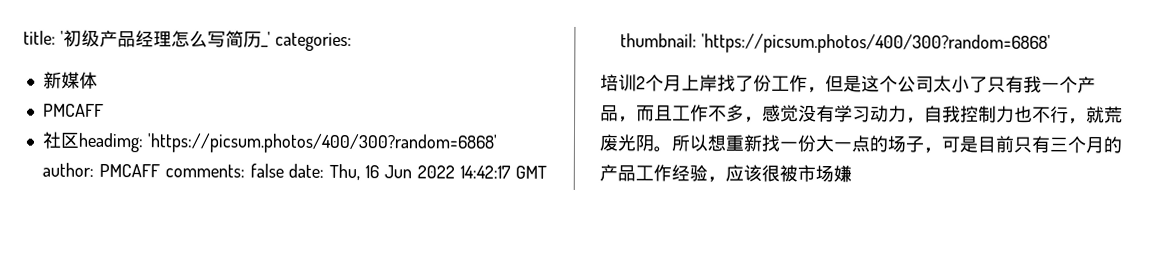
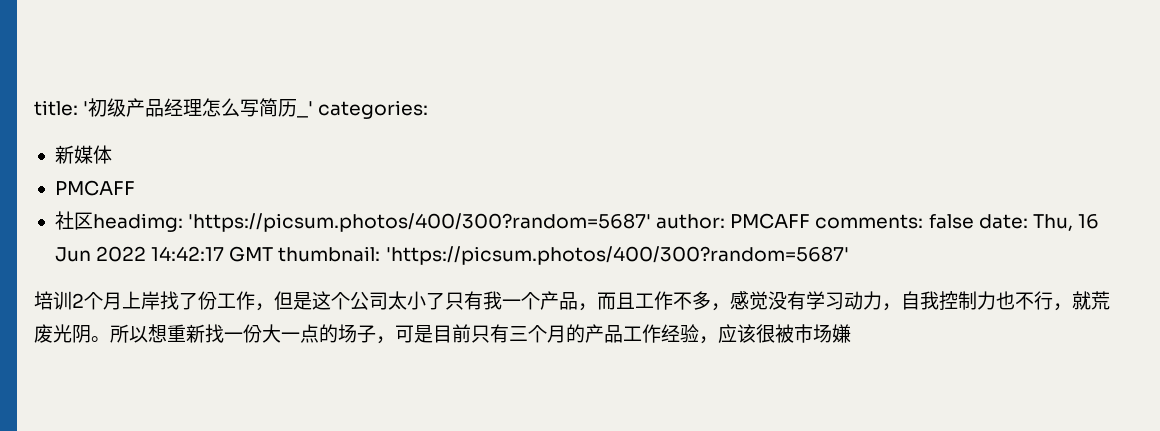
- 社区headimg: 'https://picsum.photos/400/300?random=6868' author: PMCAFF comments: false date: Thu, 16 Jun 2022 14:42:17 GMT thumbnail: 'https://picsum.photos/400/300?random=6868'
+ 社区headimg: 'https://picsum.photos/400/300?random=5687' author: PMCAFF comments: false date: Thu, 16 Jun 2022 14:42:17 GMT thumbnail: 'https://picsum.photos/400/300?random=5687'

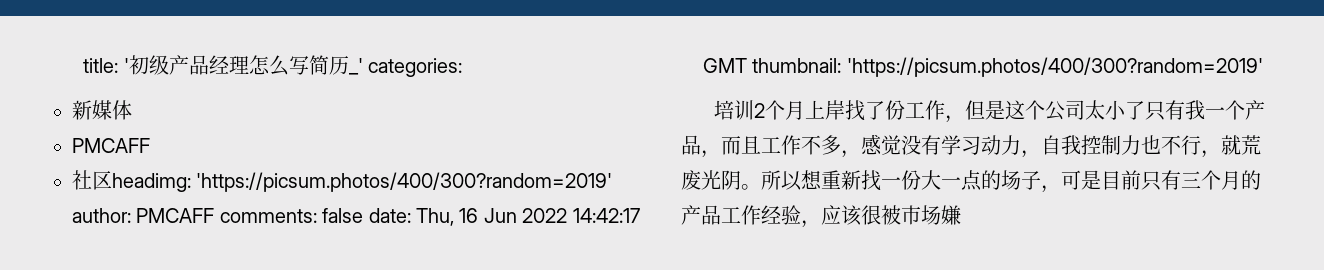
- 社区headimg: 'https://picsum.photos/400/300?random=5687' author: PMCAFF comments: false date: Thu, 16 Jun 2022 14:42:17 GMT thumbnail: 'https://picsum.photos/400/300?random=5687'
+ 社区headimg: 'https://picsum.photos/400/300?random=2019' author: PMCAFF comments: false date: Thu, 16 Jun 2022 14:42:17 GMT thumbnail: 'https://picsum.photos/400/300?random=2019'

